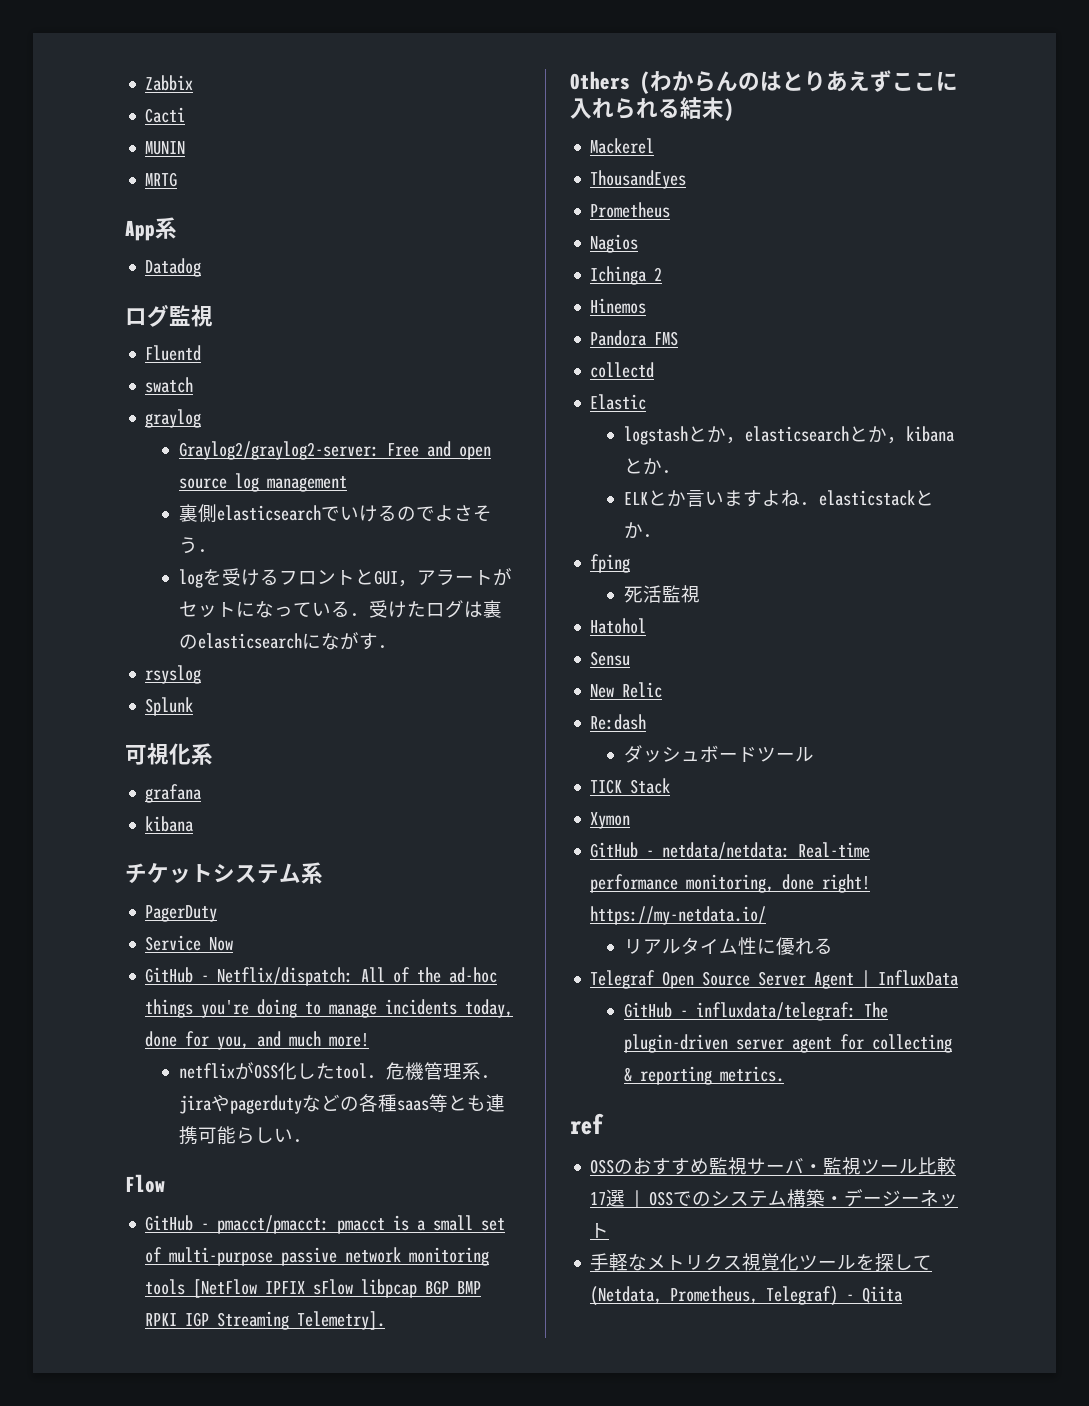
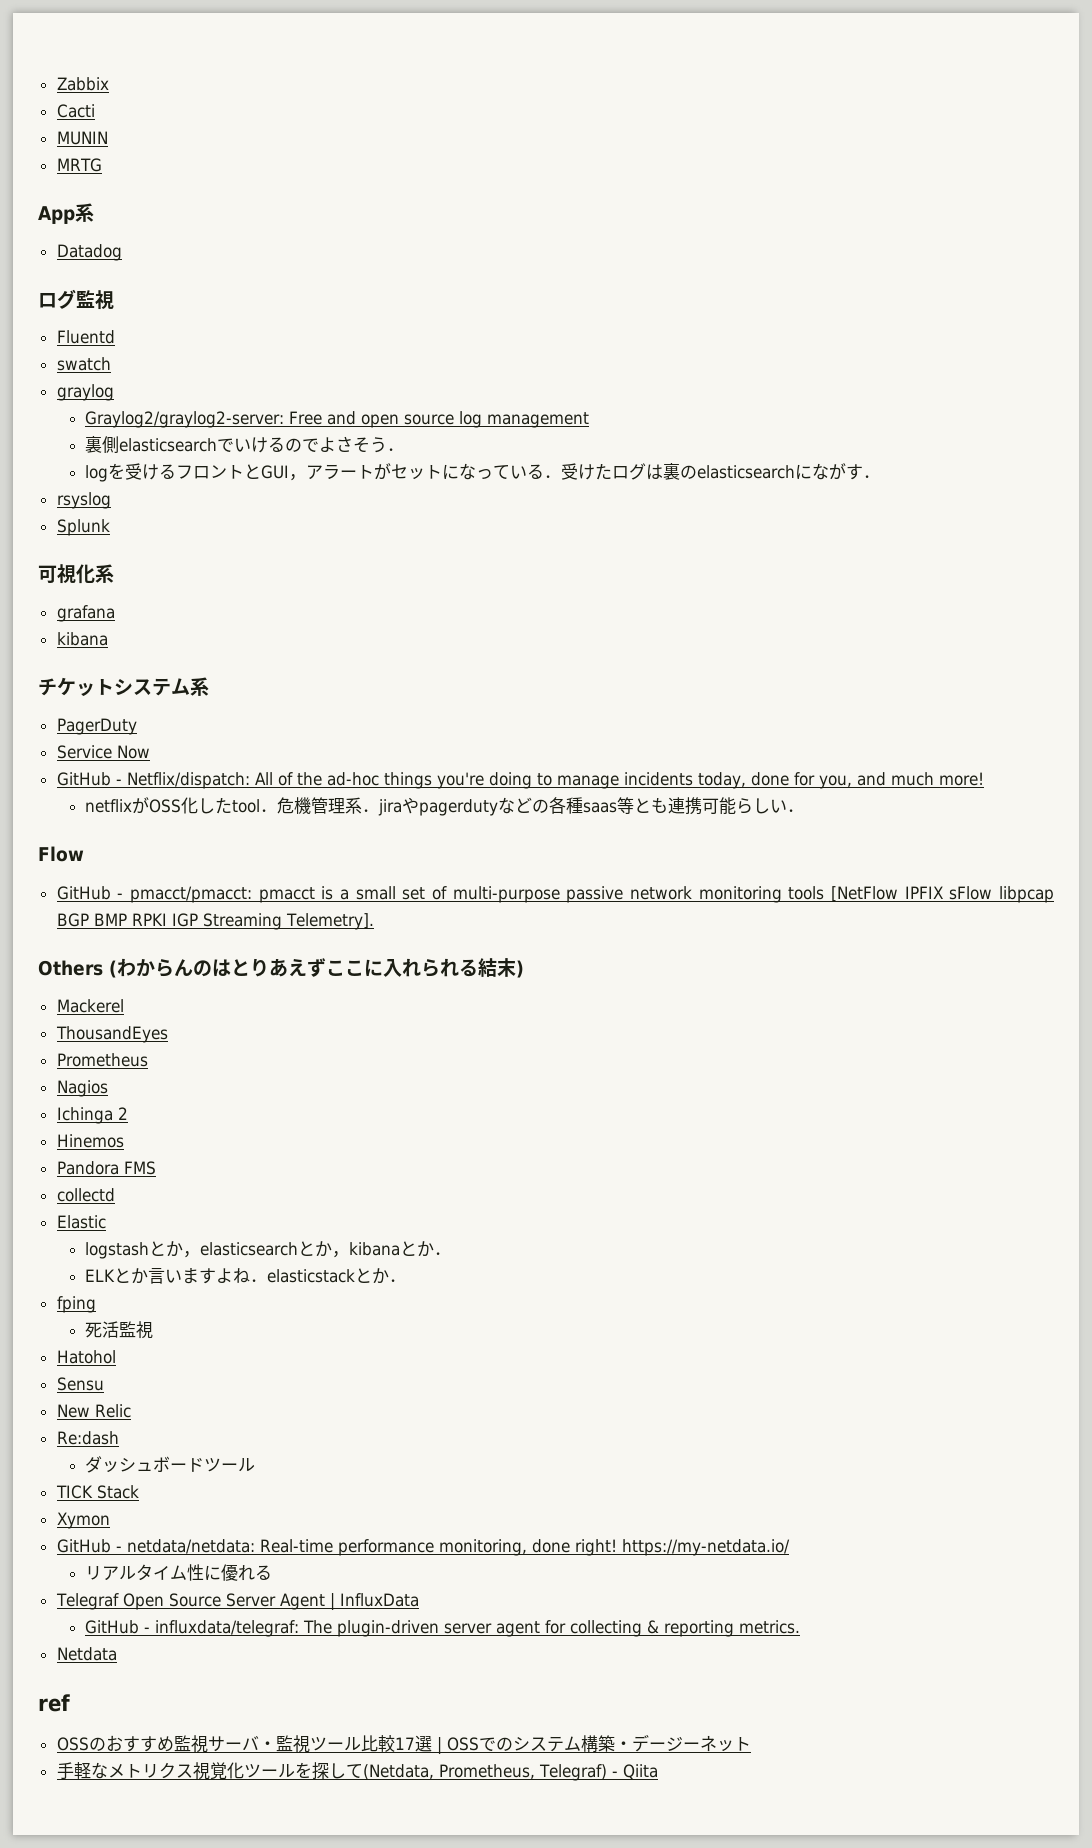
+ Netdata

